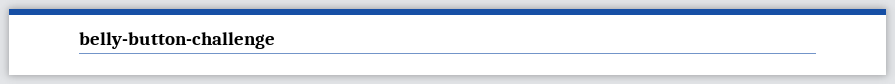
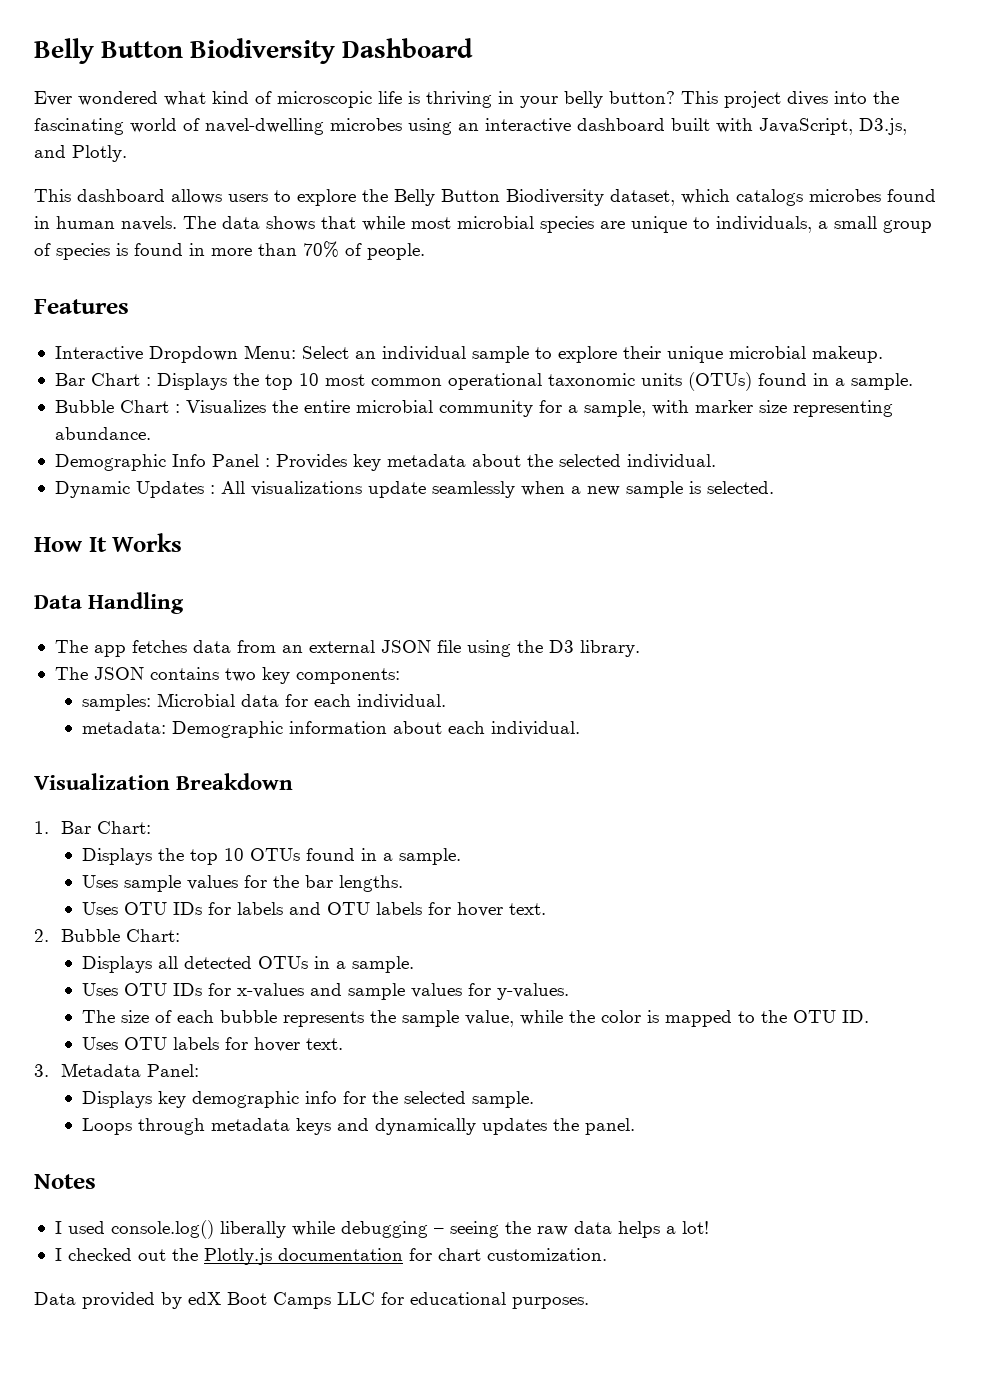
- belly-button-challenge
+ Belly Button Biodiversity Dashboard
+ Ever wondered what kind of microscopic life is thriving in your belly button? This project dives into the fascinating world of navel-dwelling microbes using an interactive dashboard built with JavaScript, D3.js, and Plotly.
+ This dashboard allows users to explore the Belly Button Biodiversity dataset, which catalogs microbes found in human navels. The data shows that while most microbial species are unique to individuals, a small group of species is found in more than 70% of people.
+ Features
+ Interactive Dropdown Menu: Select an individual sample to explore their unique microbial makeup.
+ Bar Chart : Displays the top 10 most common operational taxonomic units (OTUs) found in a sample.
+ Bubble Chart : Visualizes the entire microbial community for a sample, with marker size representing abundance.
+ Demographic Info Panel : Provides key metadata about the selected individual.
+ Dynamic Updates : All visualizations update seamlessly when a new sample is selected.
+ How It Works
+ Data Handling
+ The app fetches data from an external JSON file using the D3 library.
+ The JSON contains two key components:
+ samples: Microbial data for each individual.
+ metadata: Demographic information about each individual.
+ Visualization Breakdown
+ 1. Bar Chart:
+ Displays the top 10 OTUs found in a sample.
+ Uses sample values for the bar lengths.
+ Uses OTU IDs for labels and OTU labels for hover text.
+ 2. Bubble Chart:
+ Displays all detected OTUs in a sample.
+ Uses OTU IDs for x-values and sample values for y-values.
+ The size of each bubble represents the sample value, while the color is mapped to the OTU ID.
+ Uses OTU labels for hover text.
+ 3. Metadata Panel:
+ Displays key demographic info for the selected sample.
+ Loops through metadata keys and dynamically updates the panel.
+ Notes
+ I used console.log() liberally while debugging – seeing the raw data helps a lot!
+ I checked out the Plotly.js documentation for chart customization.
+ Data provided by edX Boot Camps LLC for educational purposes.

